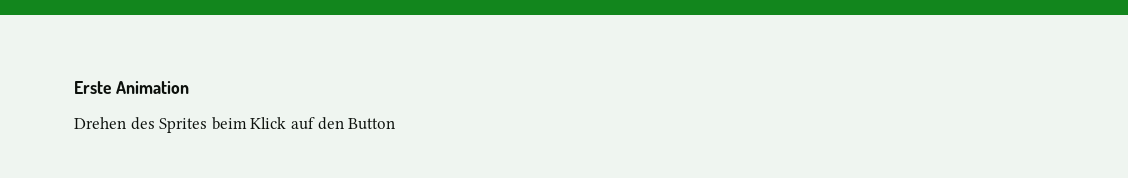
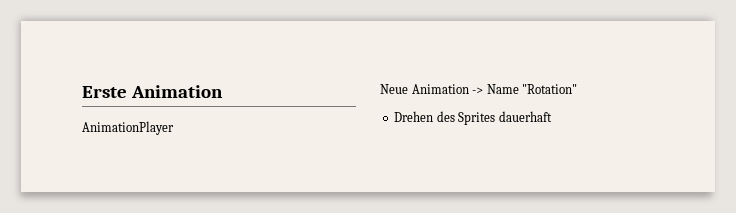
- Drehen des Sprites beim Klick auf den Button
+ AnimationPlayer
+ Neue Animation -> Name "Rotation"
+ Drehen des Sprites dauerhaft

